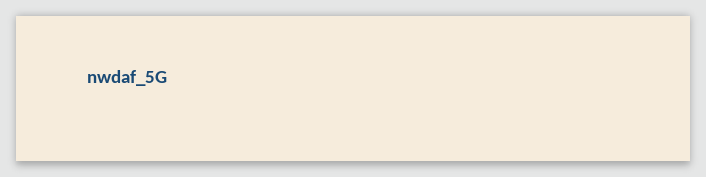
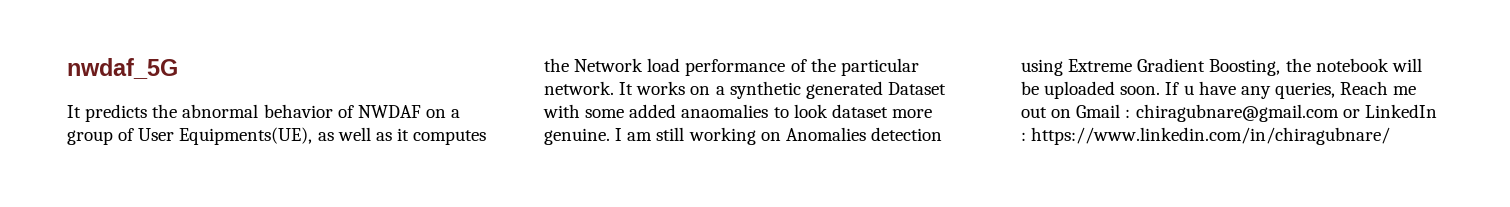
+ It predicts the abnormal behavior of NWDAF on a group of User Equipments(UE), as well as it computes the Network load performance of the particular network. It works on a synthetic generated Dataset with some added anaomalies to look dataset more genuine. I am still working on Anomalies detection using Extreme Gradient Boosting, the notebook will be uploaded soon. If u have any queries, Reach me out on Gmail : chiragubnare@gmail.com or LinkedIn : https://www.linkedin.com/in/chiragubnare/

